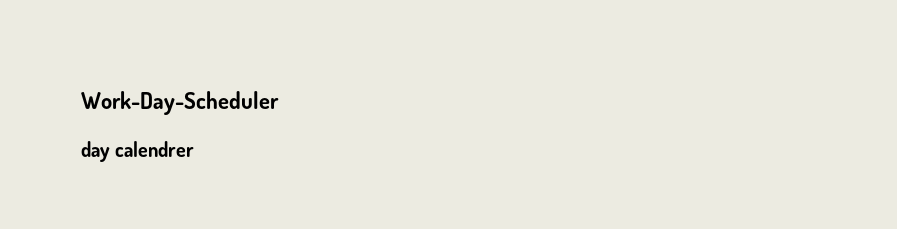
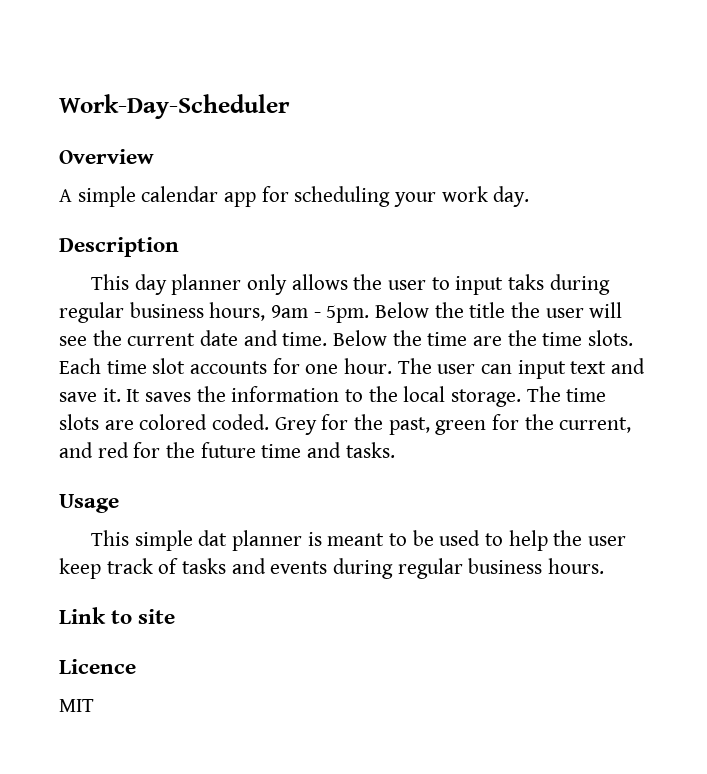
- day calendrer
+ Overview
+ A simple calendar app for scheduling your work day.
+ Description
+ This day planner only allows the user to input taks during regular business hours, 9am - 5pm. Below the title the user will see the current date and time. Below the time are the time slots. Each time slot accounts for one hour. The user can input text and save it. It saves the information to the local storage. The time slots are colored coded. Grey for the past, green for the current, and red for the future time and tasks.
+ Usage
+ This simple dat planner is meant to be used to help the user keep track of tasks and events during regular business hours.
+ Link to site
+ Licence
+ MIT

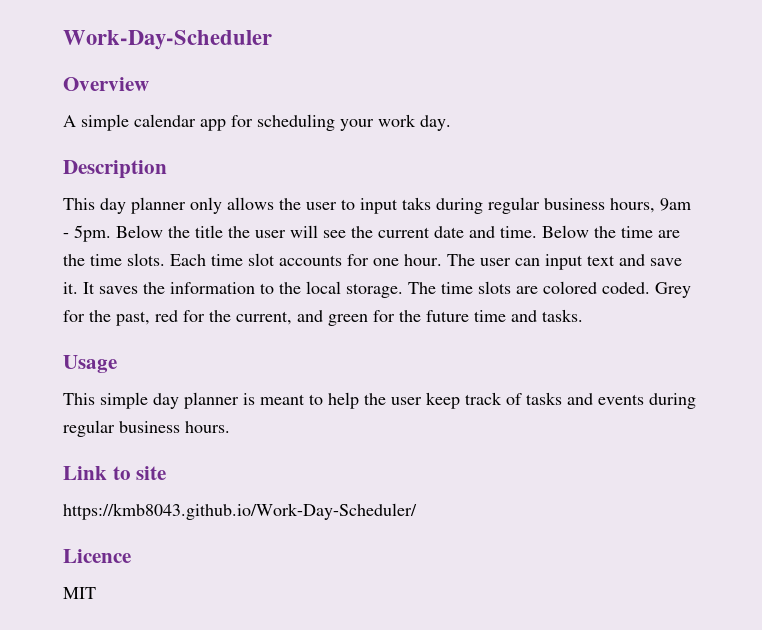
- Grey for the past, green for the current, and red for the future time and tasks.
+ Grey for the past, red for the current, and green for the future time and tasks.
- This simple dat planner is meant to be used to help the user keep track of tasks and events during regular business hours.
+ This simple day planner is meant to help the user keep track of tasks and events during regular business hours.
+ https://kmb8043.github.io/Work-Day-Scheduler/

